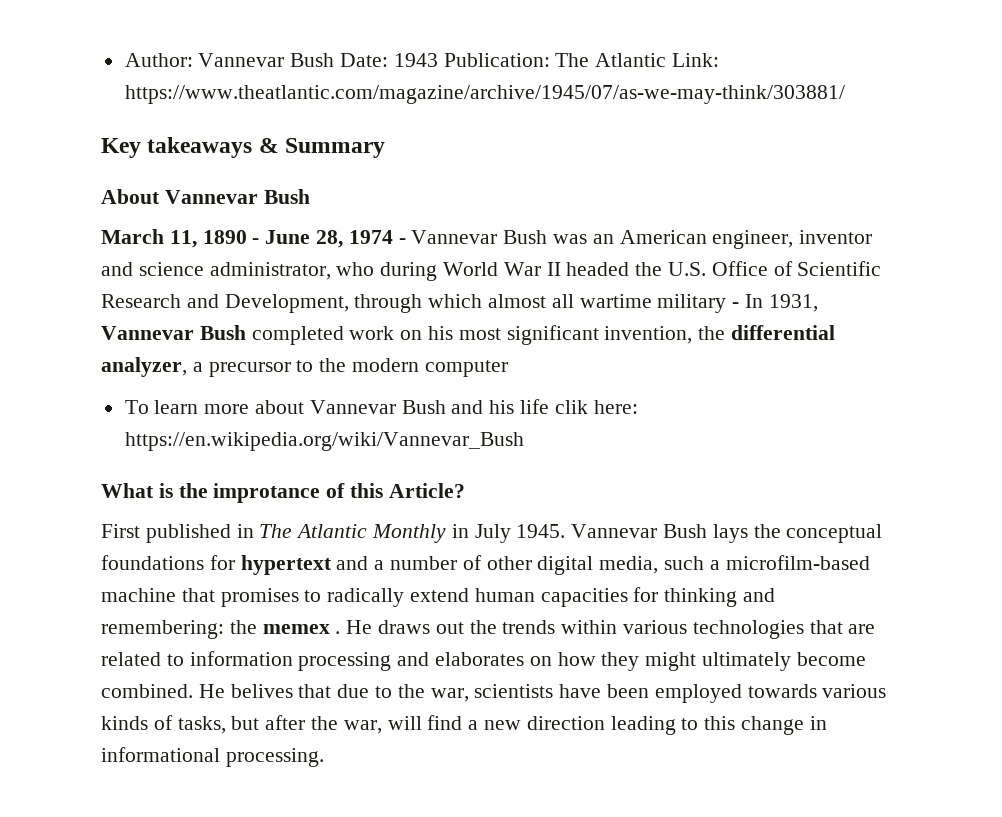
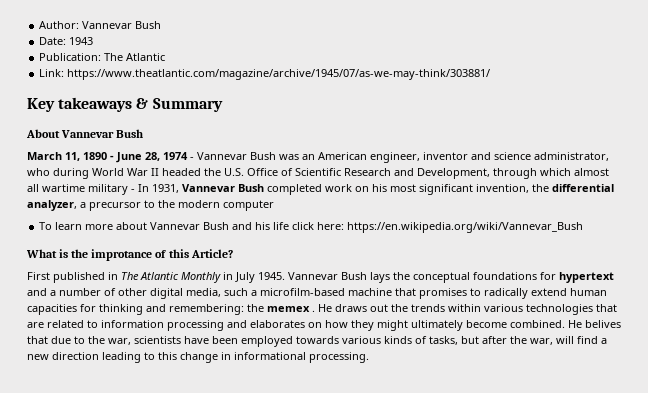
- Author: Vannevar Bush Date: 1943 Publication: The Atlantic Link: https://www.theatlantic.com/magazine/archive/1945/07/as-we-may-think/303881/
+ Author: Vannevar Bush
+ Date: 1943
+ Publication: The Atlantic
+ Link: https://www.theatlantic.com/magazine/archive/1945/07/as-we-may-think/303881/
- To learn more about Vannevar Bush and his life clik here: https://en.wikipedia.org/wiki/Vannevar_Bush
+ To learn more about Vannevar Bush and his life click here: https://en.wikipedia.org/wiki/Vannevar_Bush

